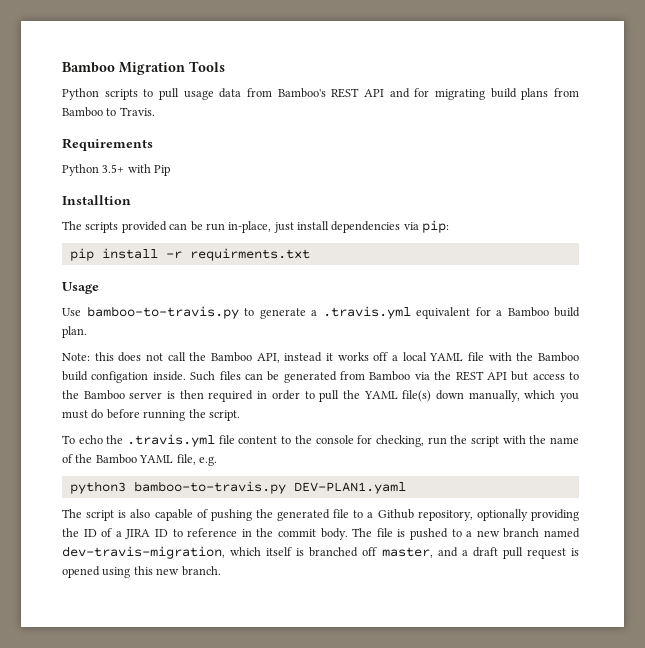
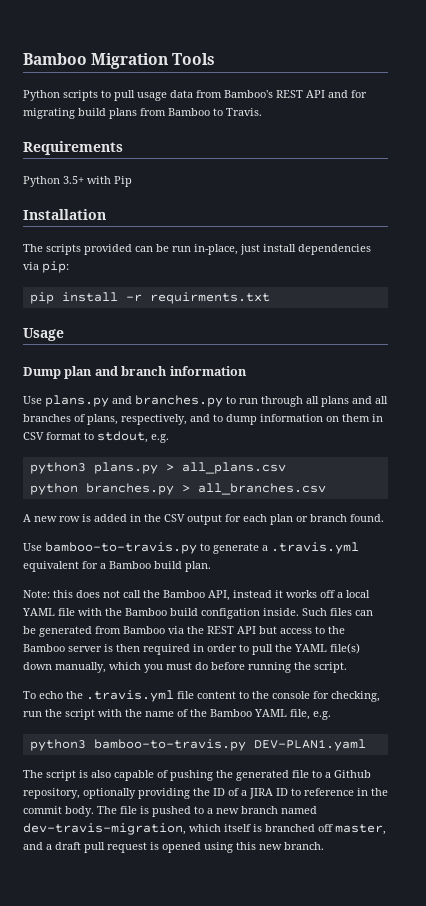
- Installtion
+ Installation
+ Dump plan and branch information
+ Use plans.py and branches.py to run through all plans and all branches of plans, respectively, and to dump information on them in CSV format to stdout, e.g.
+ python3 plans.py > all_plans.csv
+ python branches.py > all_branches.csv
+ A new row is added in the CSV output for each plan or branch found.

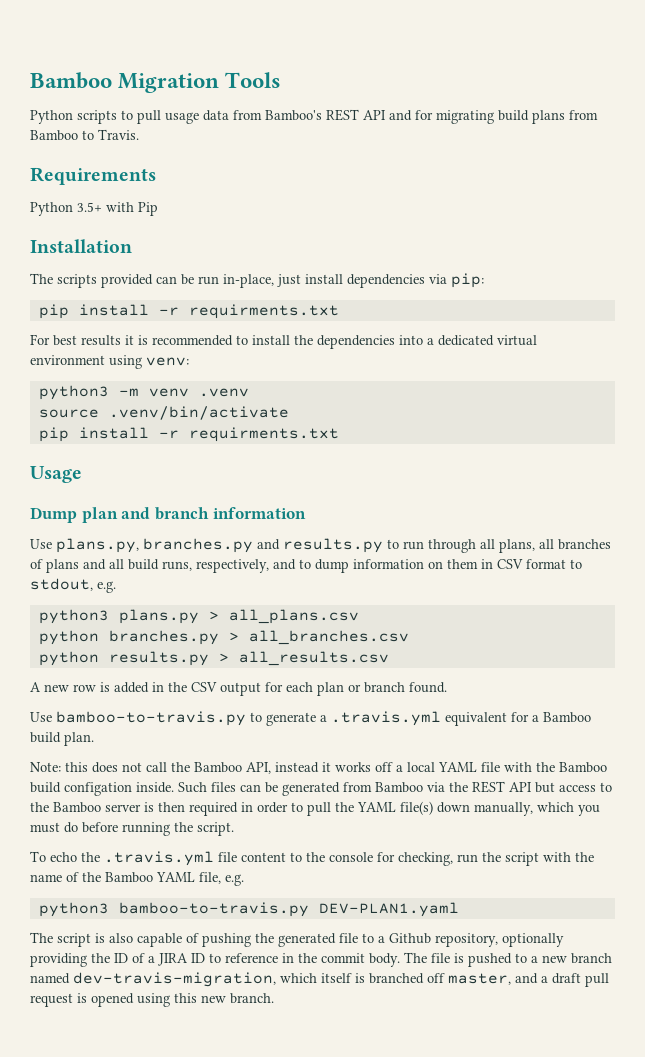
+ For best results it is recommended to install the dependencies into a dedicated virtual environment using venv:
+ python3 -m venv .venv
+ source .venv/bin/activate
+ pip install -r requirments.txt
- Use plans.py and branches.py to run through all plans and all branches of plans, respectively, and to dump information on them in CSV format to stdout, e.g.
+ Use plans.py, branches.py and results.py to run through all plans, all branches of plans and all build runs, respectively, and to dump information on them in CSV format to stdout, e.g.
+ python results.py > all_results.csv

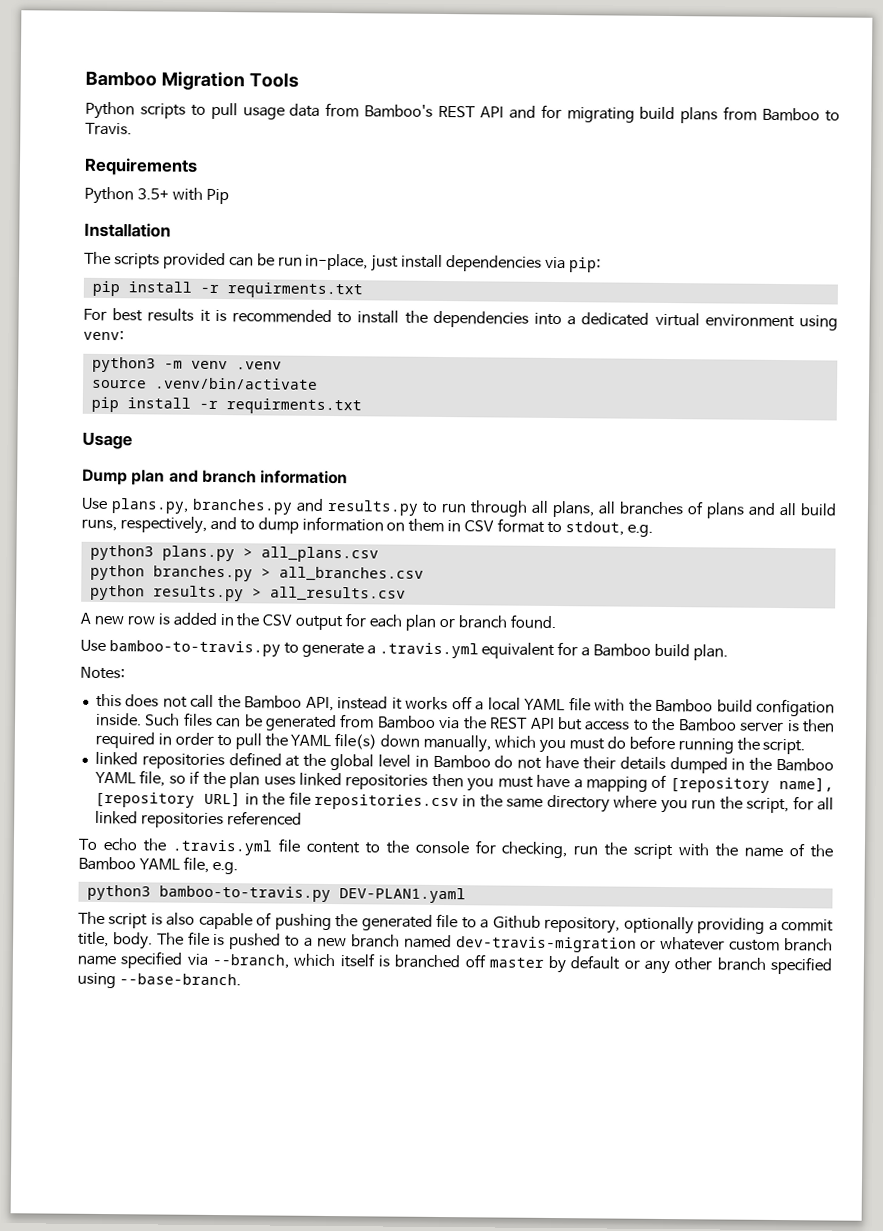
- Note: this does not call the Bamboo API, instead it works off a local YAML file with the Bamboo build configation inside.
+ Notes:
+ this does not call the Bamboo API, instead it works off a local YAML file with the Bamboo build configation inside.
+ linked repositories defined at the global level in Bamboo do not have their details dumped in the Bamboo YAML file, so if the plan uses linked repositories then you must have a mapping of [repository name], [repository URL] in the file repositories.csv in the same directory where you run the script, for all linked repositories referenced
- The script is also capable of pushing the generated file to a Github repository, optionally providing the ID of a JIRA ID to reference in the commit body.
+ The script is also capable of pushing the generated file to a Github repository, optionally providing a commit title, body.
- The file is pushed to a new branch named dev-travis-migration, which itself is branched off master, and a draft pull request is opened using this new branch.
+ The file is pushed to a new branch named dev-travis-migration or whatever custom branch name specified via --branch, which itself is branched off master by default or any other branch specified using --base-branch.

